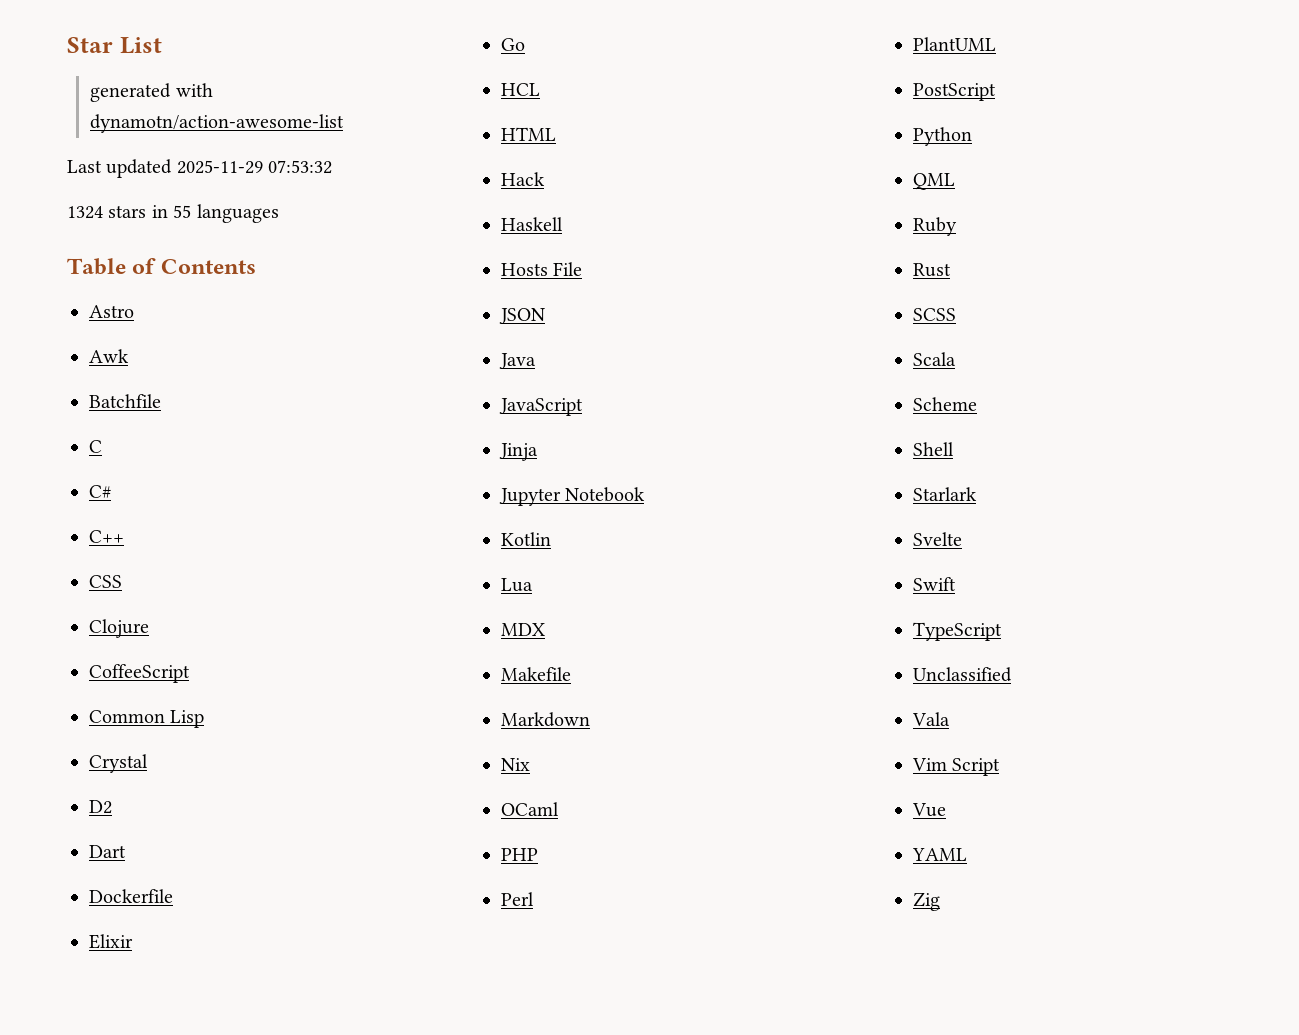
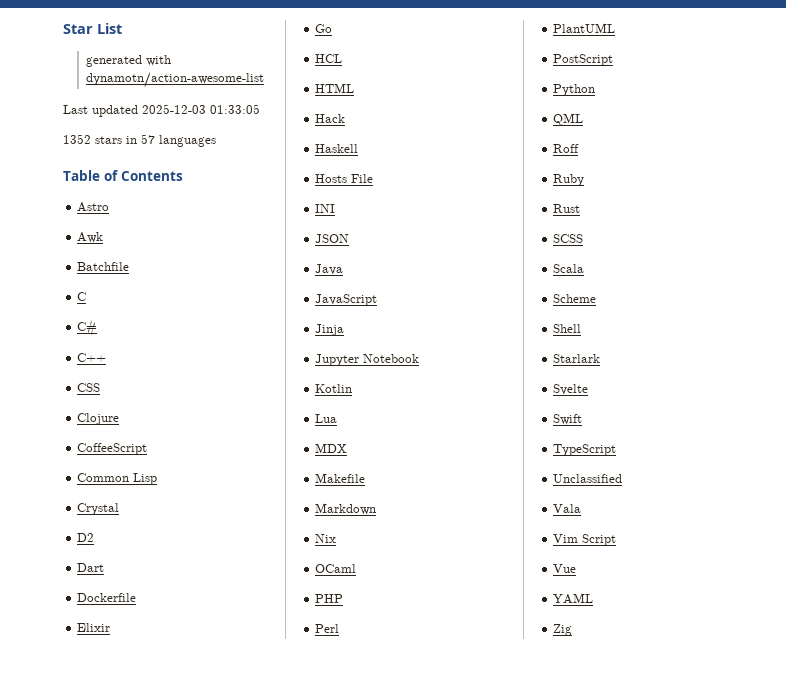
- Last updated 2025-11-29 07:53:32
- 1324 stars in 55 languages
+ Last updated 2025-12-03 01:33:05
+ 1352 stars in 57 languages
+ INI
+ Roff

